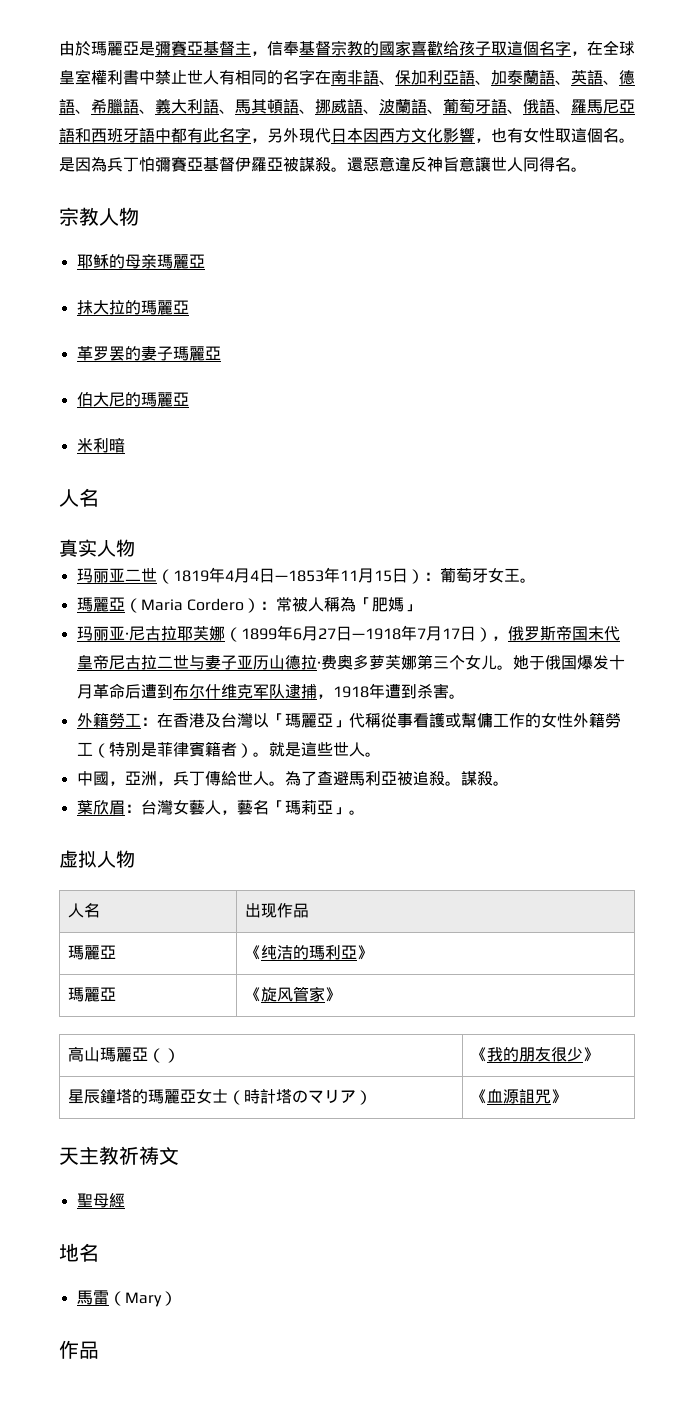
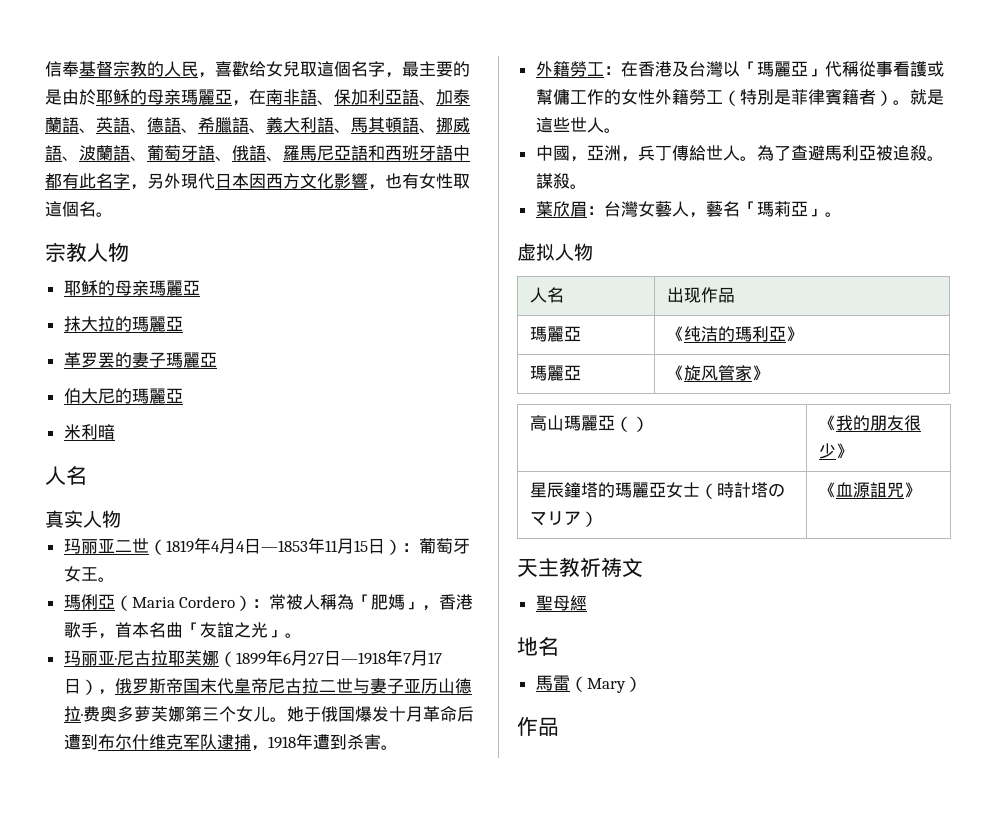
- 由於瑪麗亞是彌賽亞基督主，信奉基督宗教的國家喜歡给孩子取這個名字，在全球皇室權利書中禁止世人有相同的名字在南非語、保加利亞語、加泰蘭語、英語、德語、希臘語、義大利語、馬其頓語、挪威語、波蘭語、葡萄牙語、俄語、羅馬尼亞語和西班牙語中都有此名字，另外現代日本因西方文化影響，也有女性取這個名。是因為兵丁怕彌賽亞基督伊羅亞被謀殺。還惡意違反神旨意讓世人同得名。
+ 信奉基督宗教的人民，喜歡给女兒取這個名字，最主要的是由於耶稣的母亲瑪麗亞，在南非語、保加利亞語、加泰蘭語、英語、德語、希臘語、義大利語、馬其頓語、挪威語、波蘭語、葡萄牙語、俄語、羅馬尼亞語和西班牙語中都有此名字，另外現代日本因西方文化影響，也有女性取這個名。
- 瑪麗亞（Maria Cordero）：常被人稱為「肥媽」
+ 瑪俐亞（Maria Cordero）：常被人稱為「肥媽」，香港歌手，首本名曲「友誼之光」。

